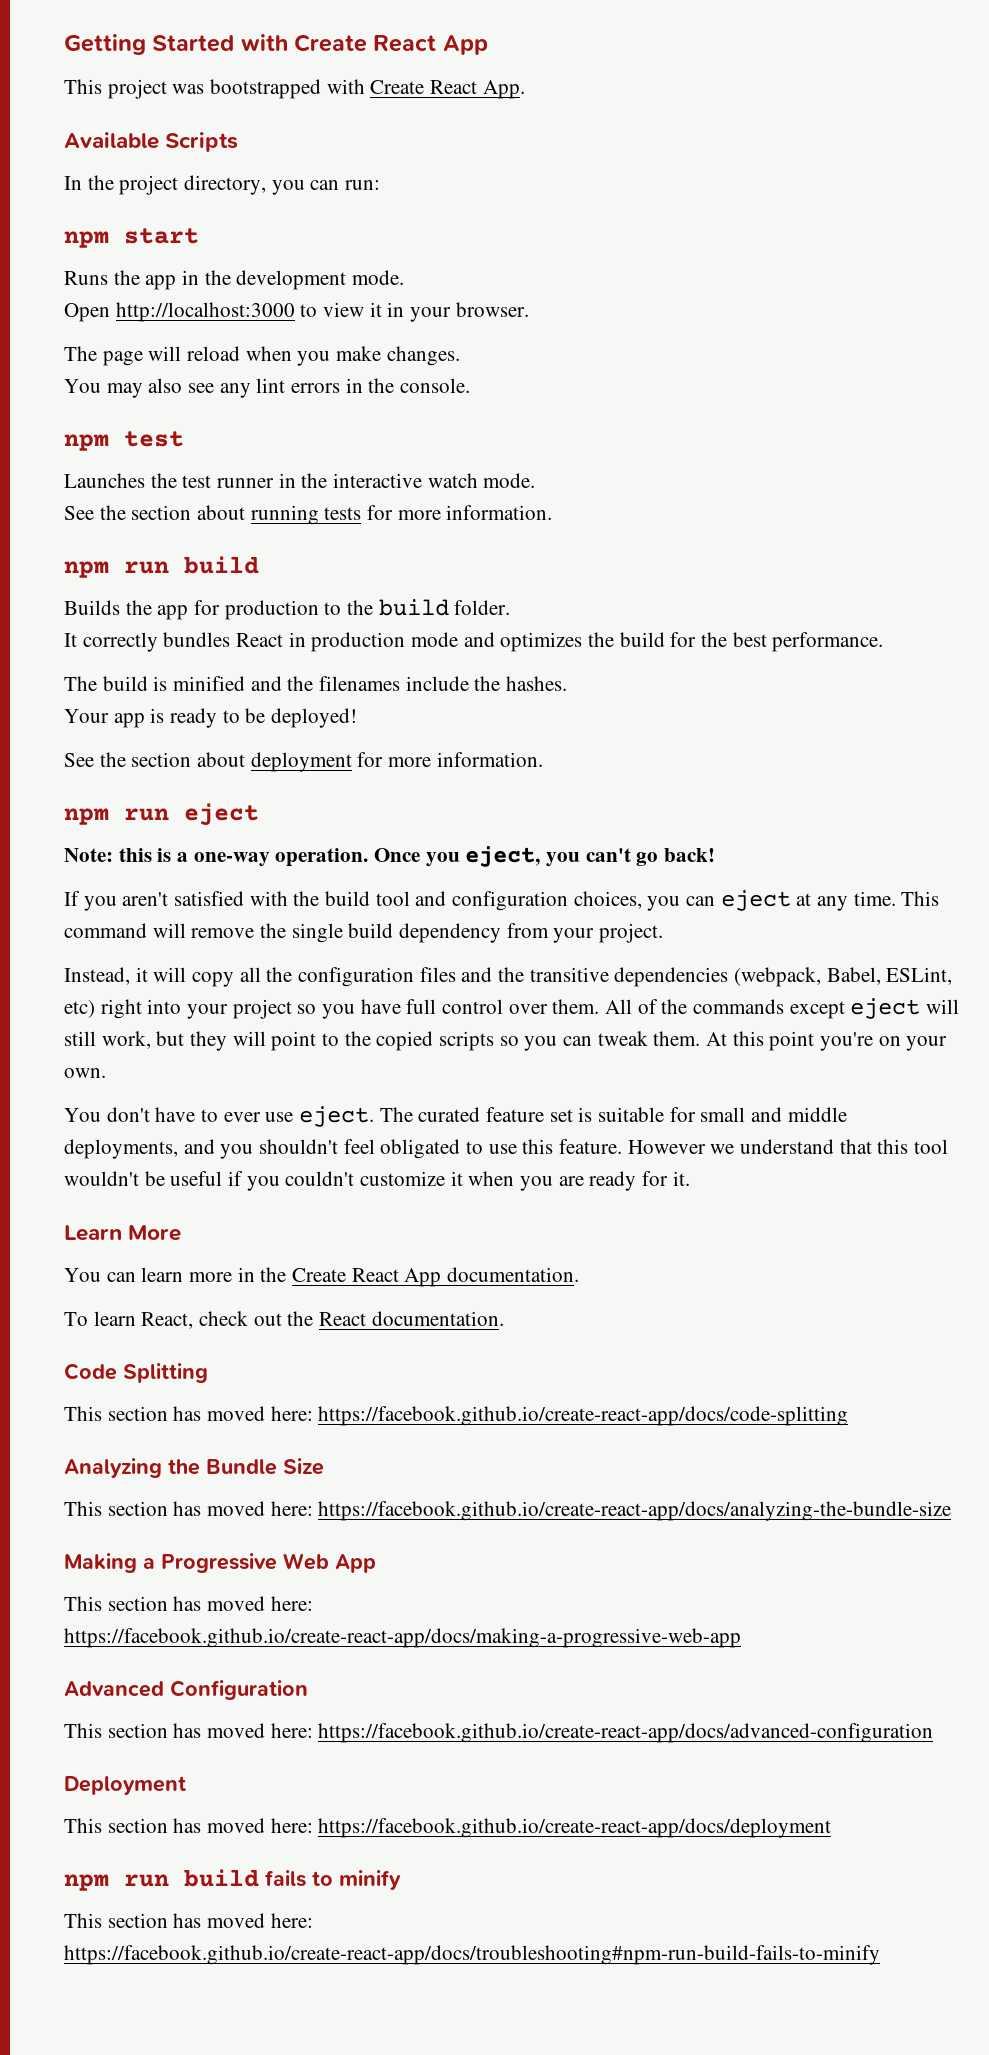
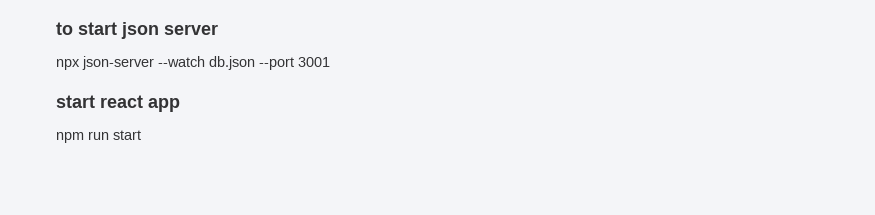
- Getting Started with Create React App
- This project was bootstrapped with Create React App.
- Available Scripts
- In the project directory, you can run:
- npm start
- Runs the app in the development mode.
- Open http://localhost:3000 to view it in your browser.
- The page will reload when you make changes.
- You may also see any lint errors in the console.
- npm test
- Launches the test runner in the interactive watch mode.
- See the section about running tests for more information.
- npm run build
- Builds the app for production to the build folder.
- It correctly bundles React in production mode and optimizes the build for the best performance.
- The build is minified and the filenames include the hashes.
- Your app is ready to be deployed!
- See the section about deployment for more information.
- npm run eject
- Note: this is a one-way operation. Once you eject, you can't go back!
- If you aren't satisfied with the build tool and configuration choices, you can eject at any time. This command will remove the single build dependency from your project.
- Instead, it will copy all the configuration files and the transitive dependencies (webpack, Babel, ESLint, etc) right into your project so you have full control over them. All of the commands except eject will still work, but they will point to the copied scripts so you can tweak them. At this point you're on your own.
- You don't have to ever use eject. The curated feature set is suitable for small and middle deployments, and you shouldn't feel obligated to use this feature. However we understand that this tool wouldn't be useful if you couldn't customize it when you are ready for it.
- Learn More
- You can learn more in the Create React App documentation.
- To learn React, check out the React documentation.
- Code Splitting
- This section has moved here: https://facebook.github.io/create-react-app/docs/code-splitting
- Analyzing the Bundle Size
- This section has moved here: https://facebook.github.io/create-react-app/docs/analyzing-the-bundle-size
- Making a Progressive Web App
- This section has moved here: https://facebook.github.io/create-react-app/docs/making-a-progressive-web-app
- Advanced Configuration
- This section has moved here: https://facebook.github.io/create-react-app/docs/advanced-configuration
- Deployment
- This section has moved here: https://facebook.github.io/create-react-app/docs/deployment
- npm run build fails to minify
- This section has moved here: https://facebook.github.io/create-react-app/docs/troubleshooting#npm-run-build-fails-to-minify
+ to start json server
+ npx json-server --watch db.json --port 3001
+ start react app
+ npm run start

